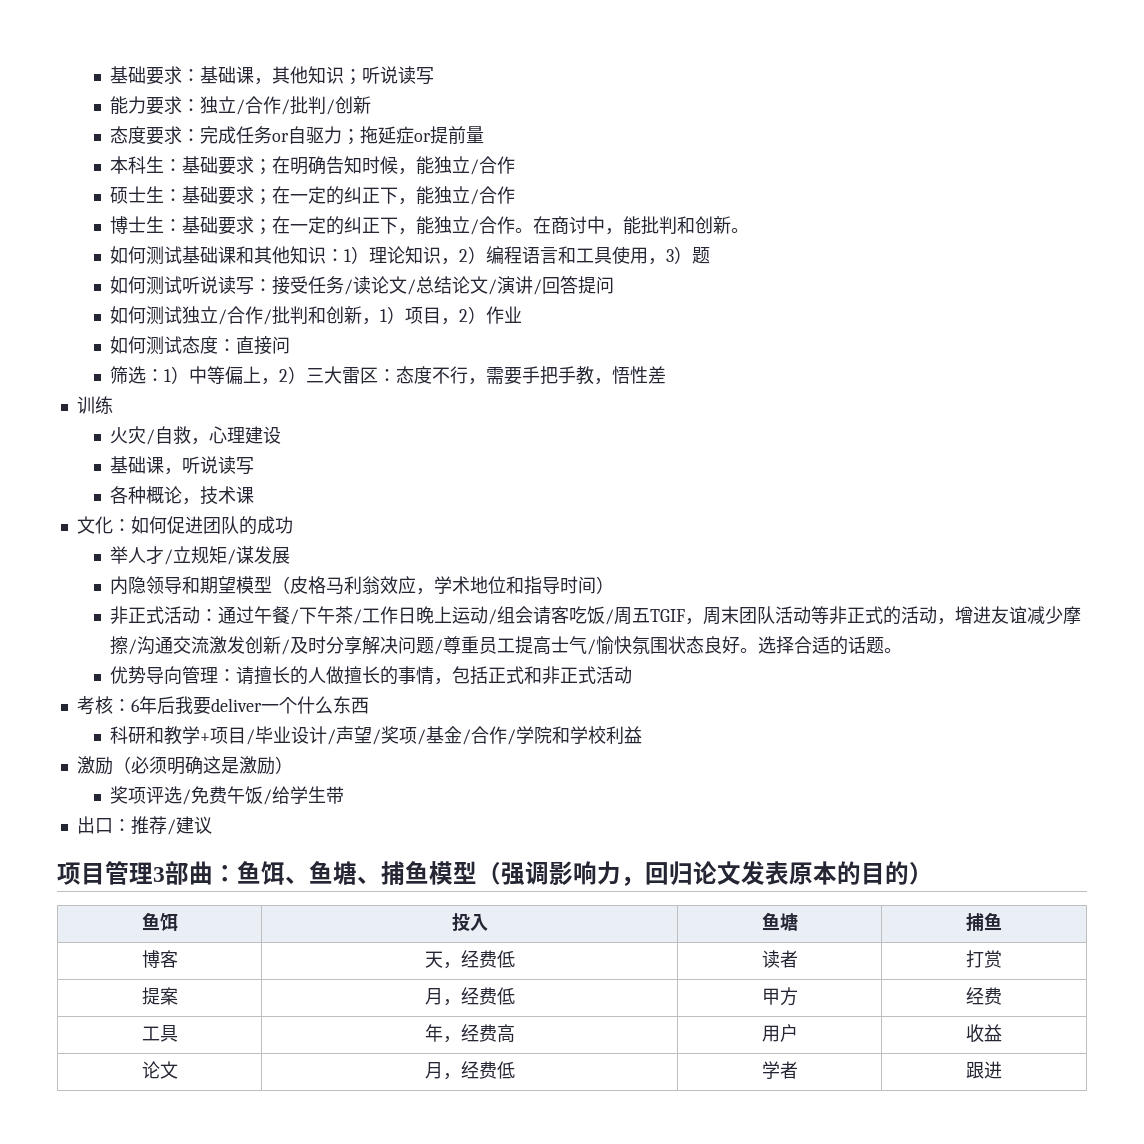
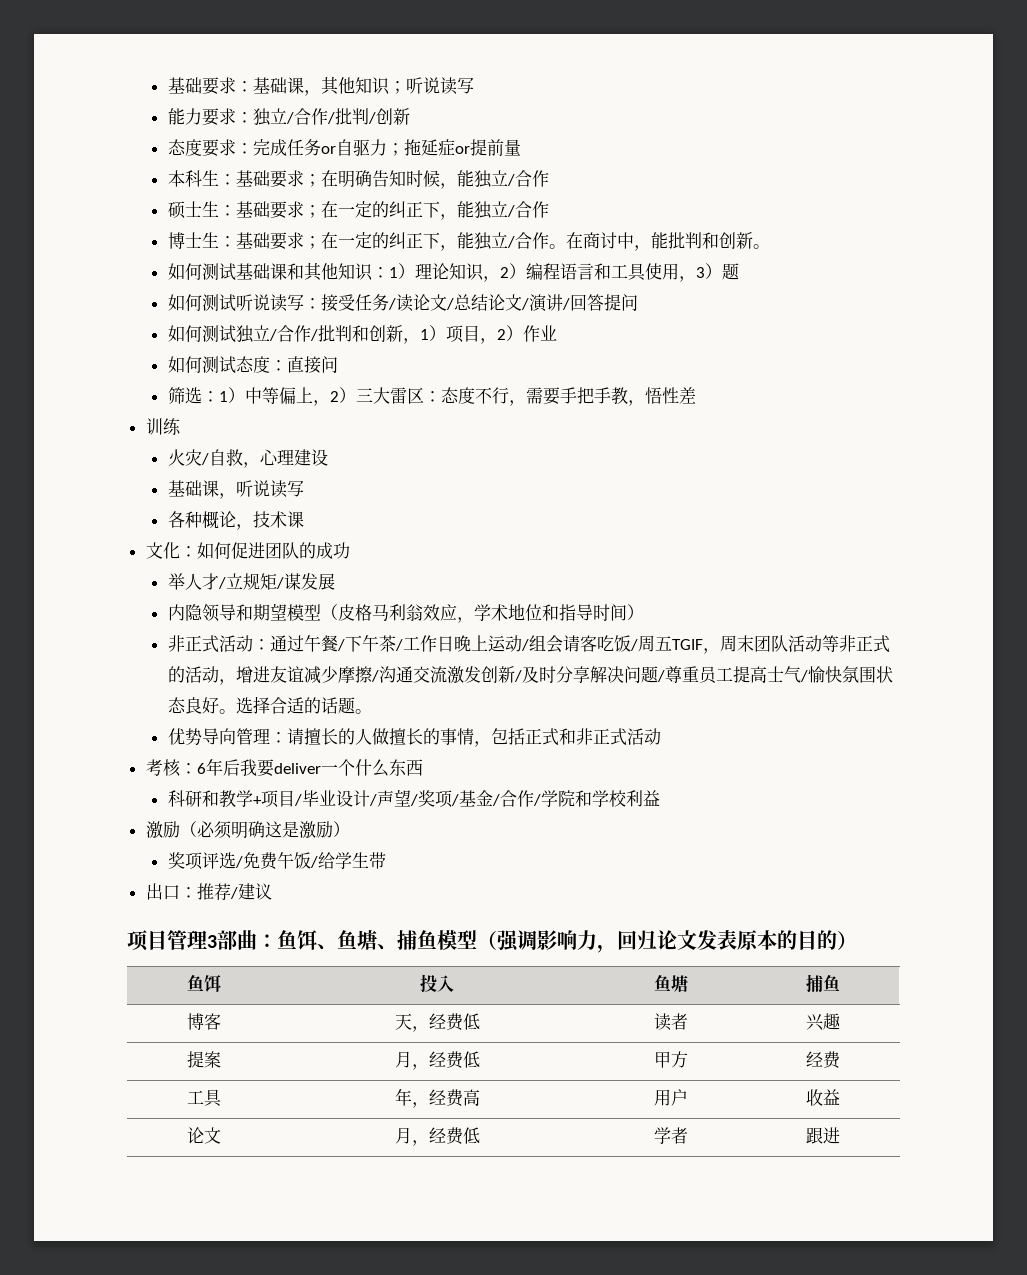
- 博客 | 天，经费低 | 读者 | 打赏
+ 博客 | 天，经费低 | 读者 | 兴趣

